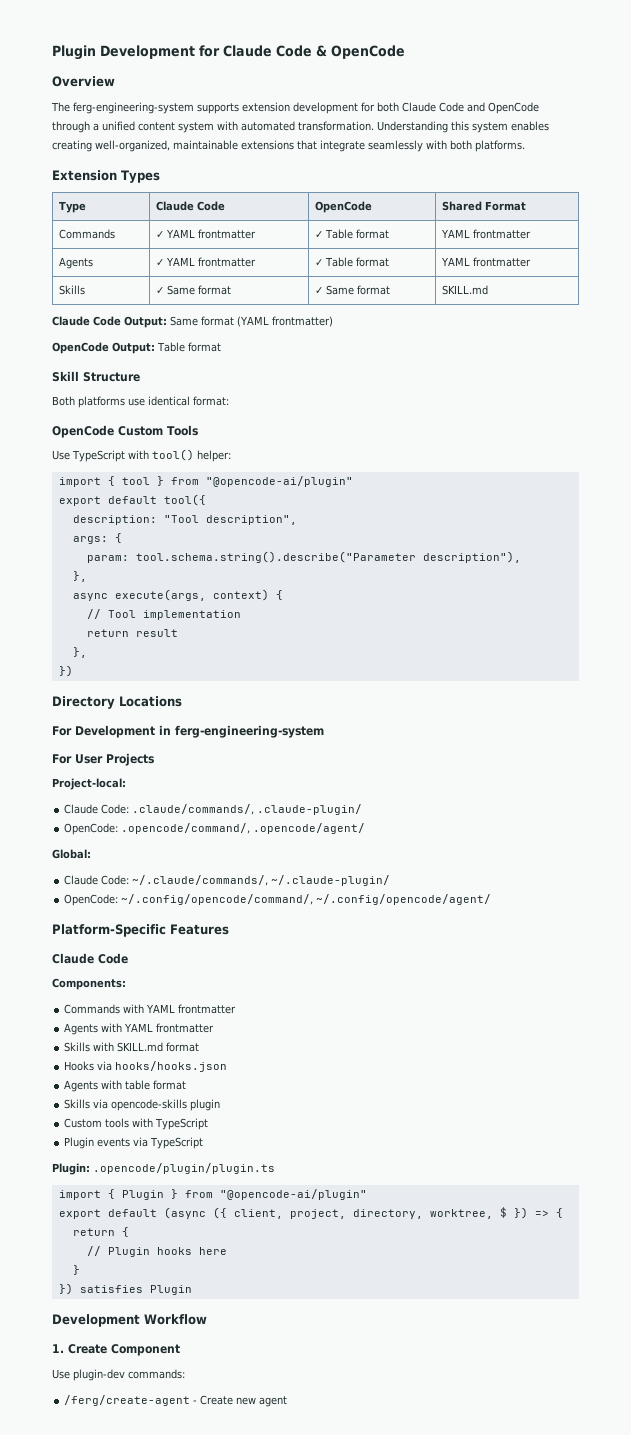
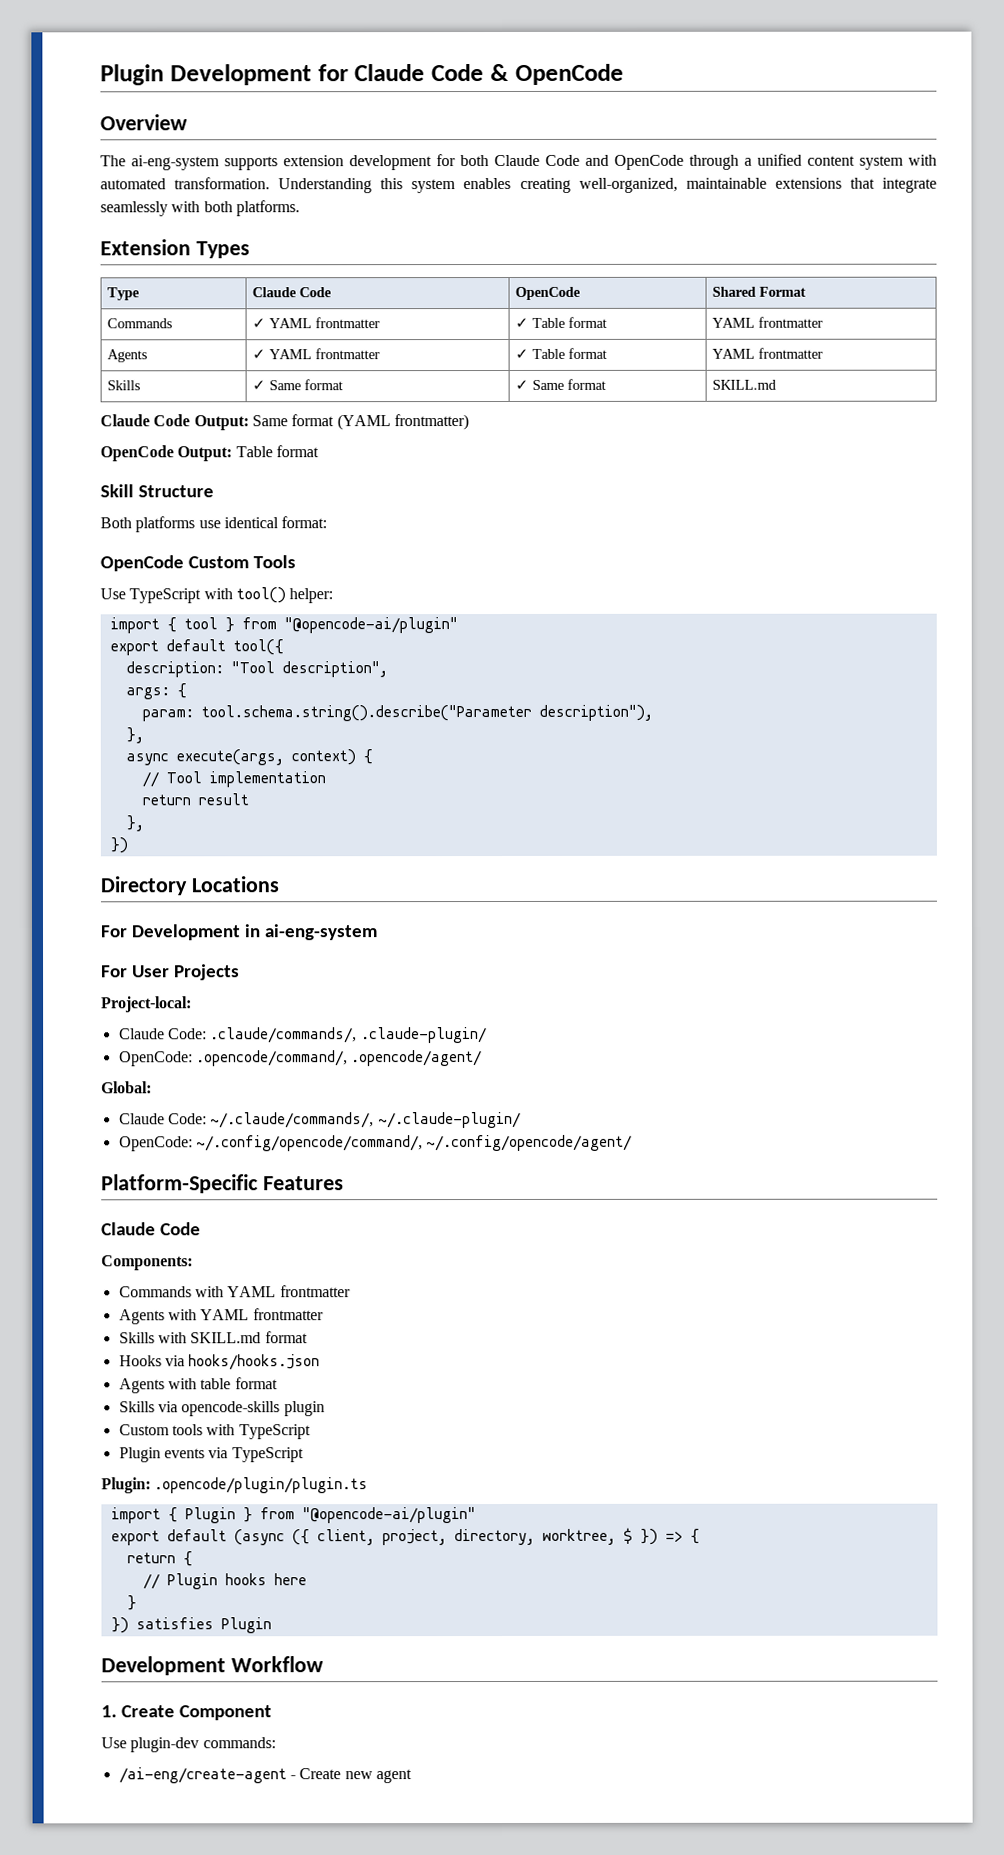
- The ferg-engineering-system supports extension development for both Claude Code and OpenCode through a unified content system with automated transformation.
+ The ai-eng-system supports extension development for both Claude Code and OpenCode through a unified content system with automated transformation.
- For Development in ferg-engineering-system
+ For Development in ai-eng-system
- /ferg/create-agent - Create new agent
+ /ai-eng/create-agent - Create new agent

